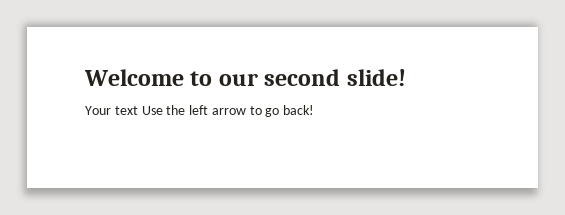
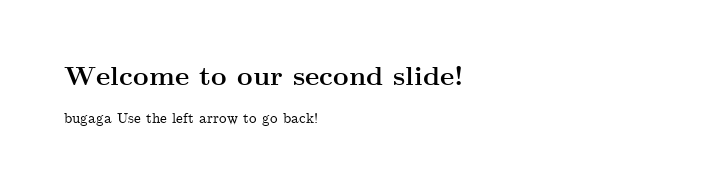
- Your text Use the left arrow to go back!
+ bugaga Use the left arrow to go back!

